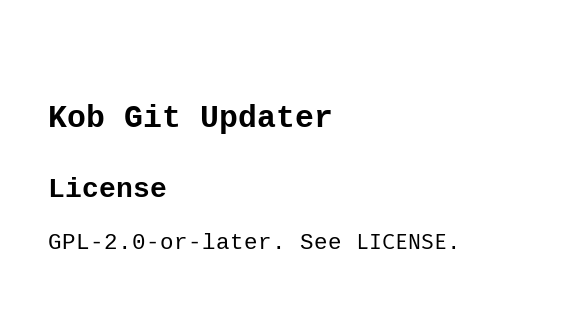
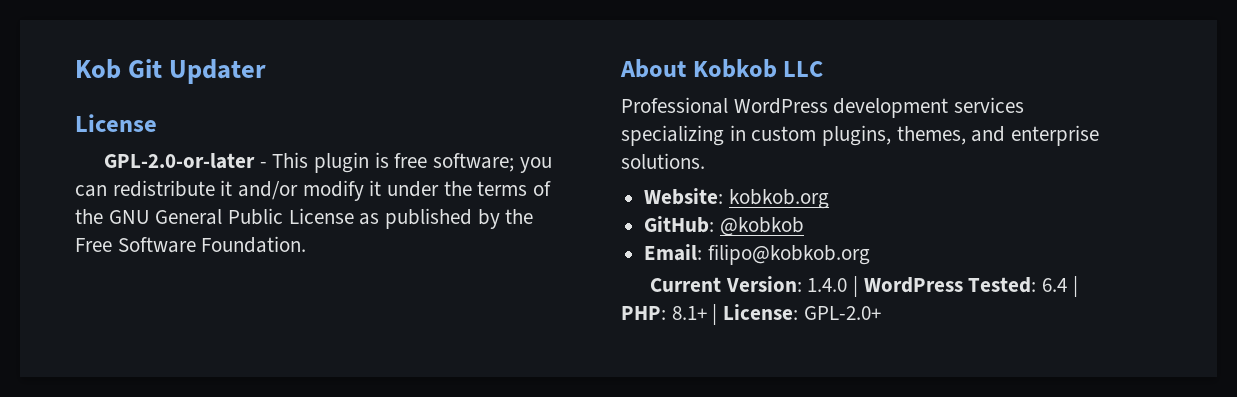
- GPL-2.0-or-later. See LICENSE.
+ GPL-2.0-or-later - This plugin is free software; you can redistribute it and/or modify it under the terms of the GNU General Public License as published by the Free Software Foundation.
+ About Kobkob LLC
+ Professional WordPress development services specializing in custom plugins, themes, and enterprise solutions.
+ Website: kobkob.org
+ GitHub: @kobkob
+ Email: filipo@kobkob.org
+ Current Version: 1.4.0 | WordPress Tested: 6.4 | PHP: 8.1+ | License: GPL-2.0+

